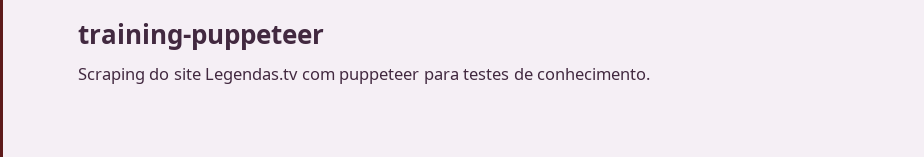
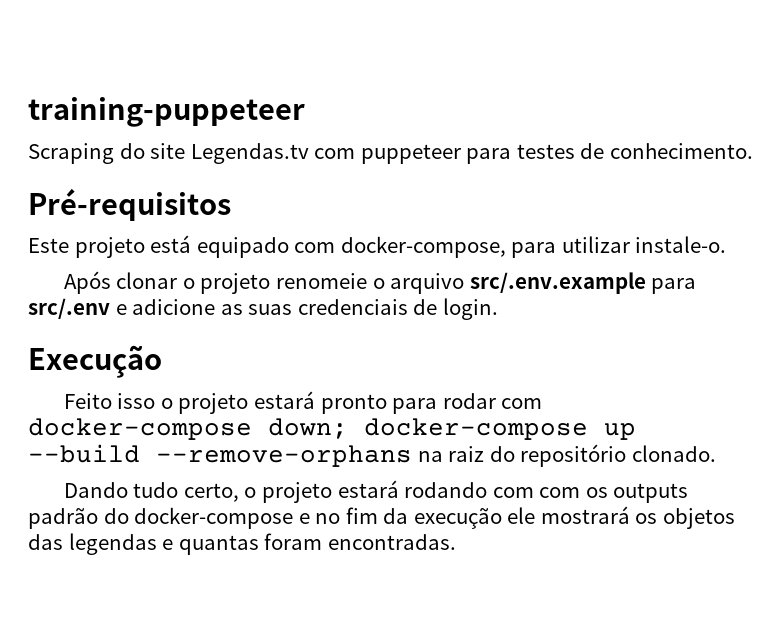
+ Pré-requisitos
+ Este projeto está equipado com docker-compose, para utilizar instale-o.
+ Após clonar o projeto renomeie o arquivo src/.env.example para src/.env e adicione as suas credenciais de login.
+ Execução
+ Feito isso o projeto estará pronto para rodar com docker-compose down; docker-compose up --build --remove-orphans na raiz do repositório clonado.
+ Dando tudo certo, o projeto estará rodando com com os outputs padrão do docker-compose e no fim da execução ele mostrará os objetos das legendas e quantas foram encontradas.

